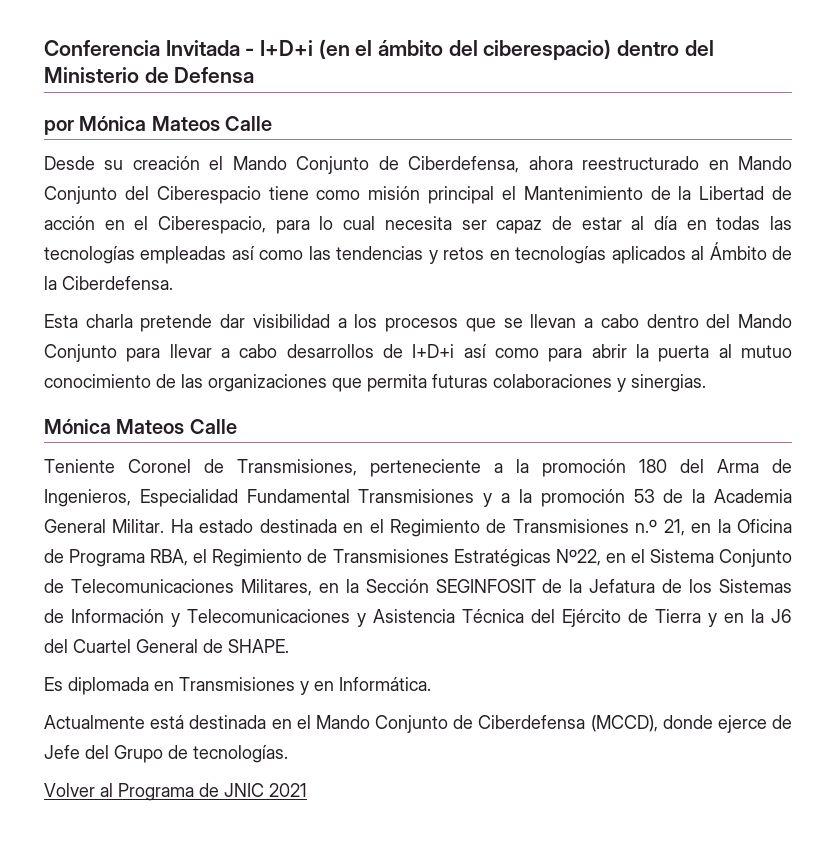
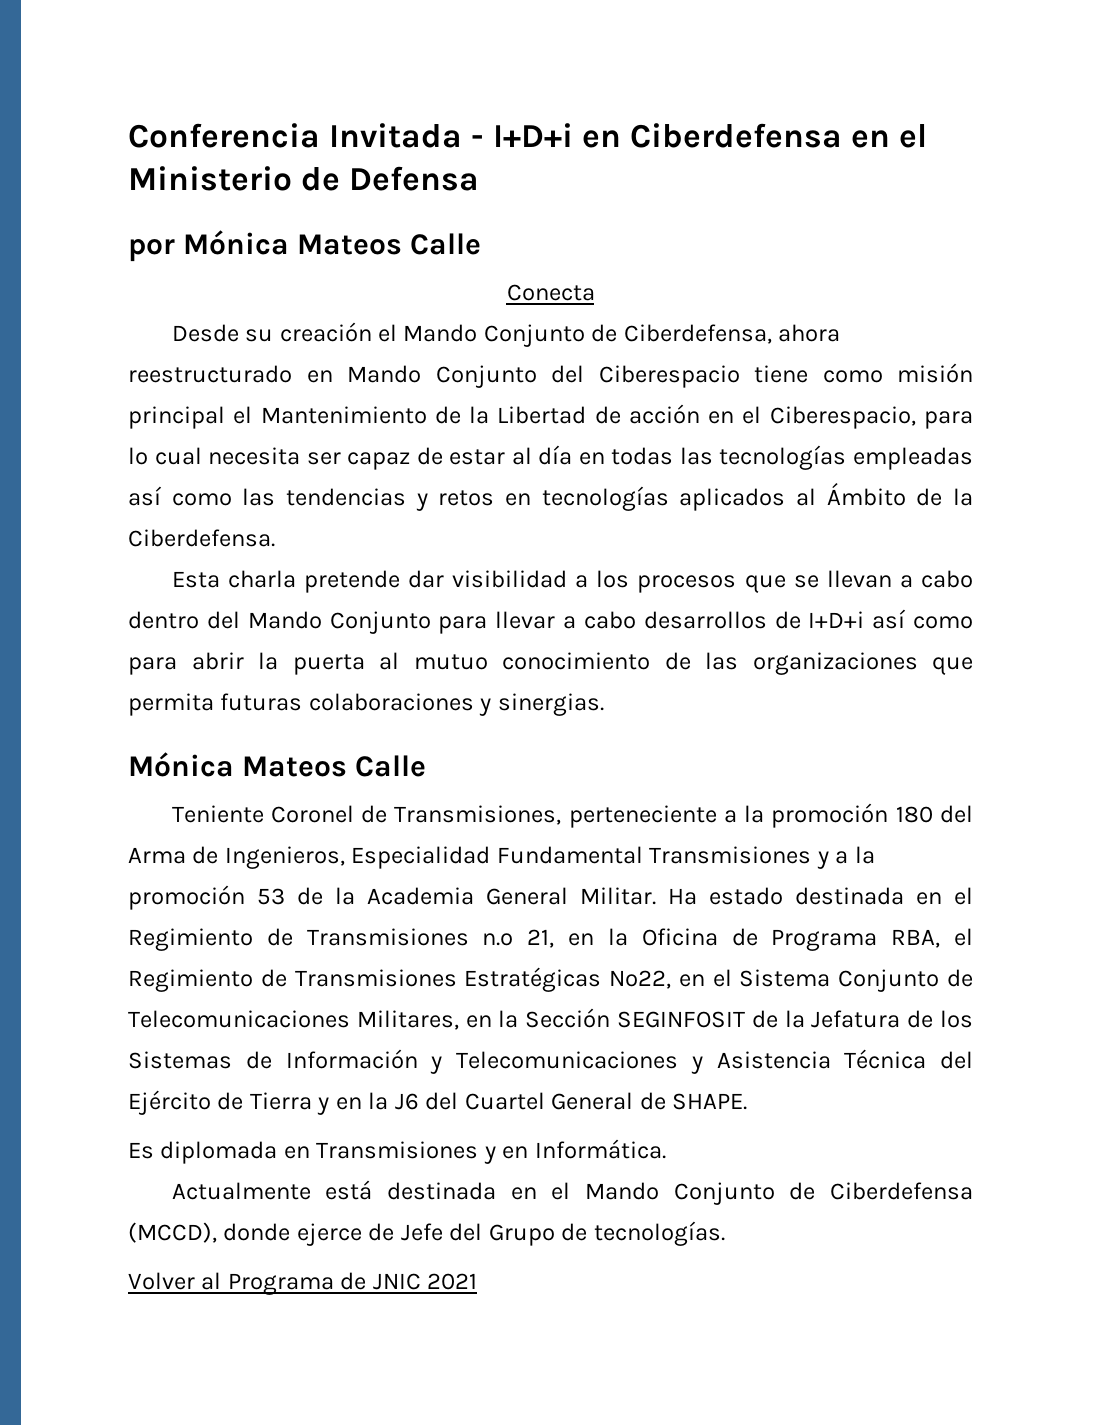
- Conferencia Invitada - I+D+i (en el ámbito del ciberespacio) dentro del Ministerio de Defensa
+ Conferencia Invitada - I+D+i en Ciberdefensa en el Ministerio de Defensa
+ Conecta

